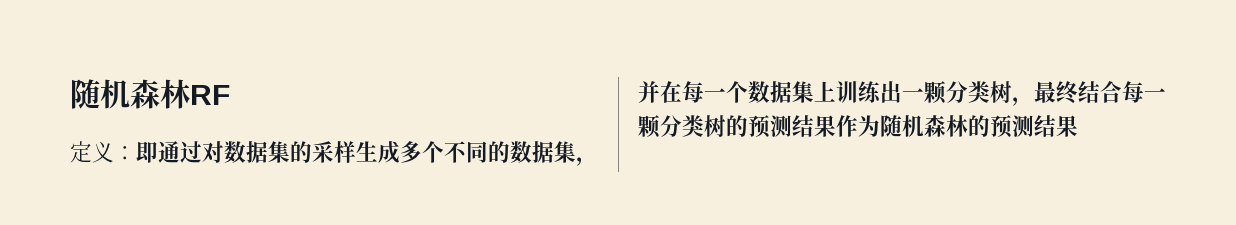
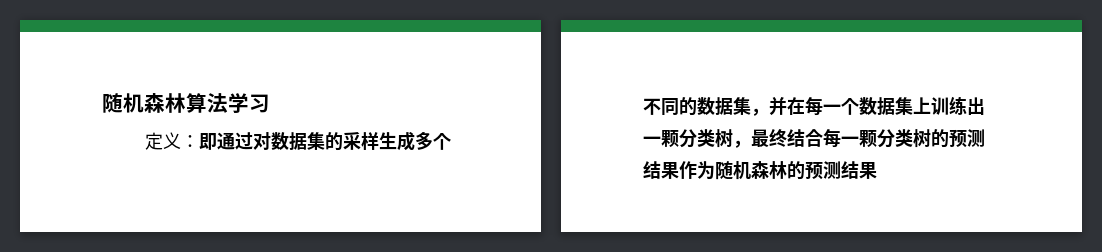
- 随机森林RF
+ 随机森林算法学习

